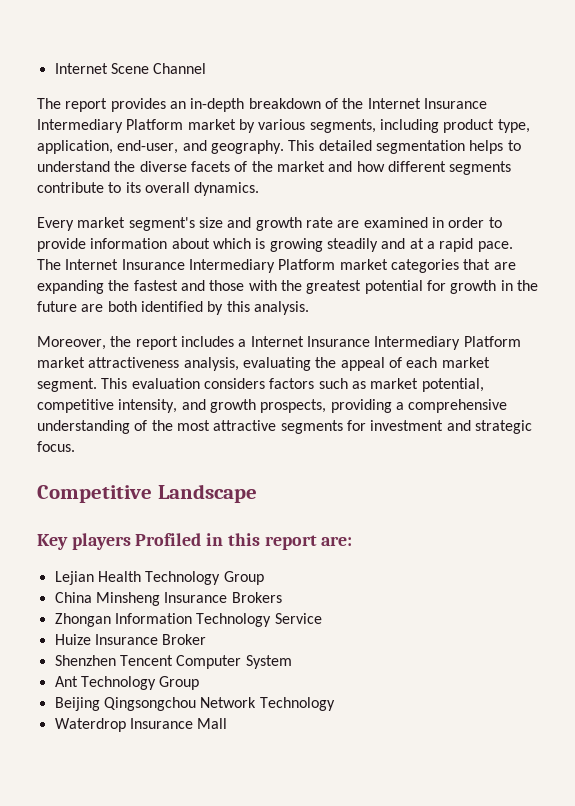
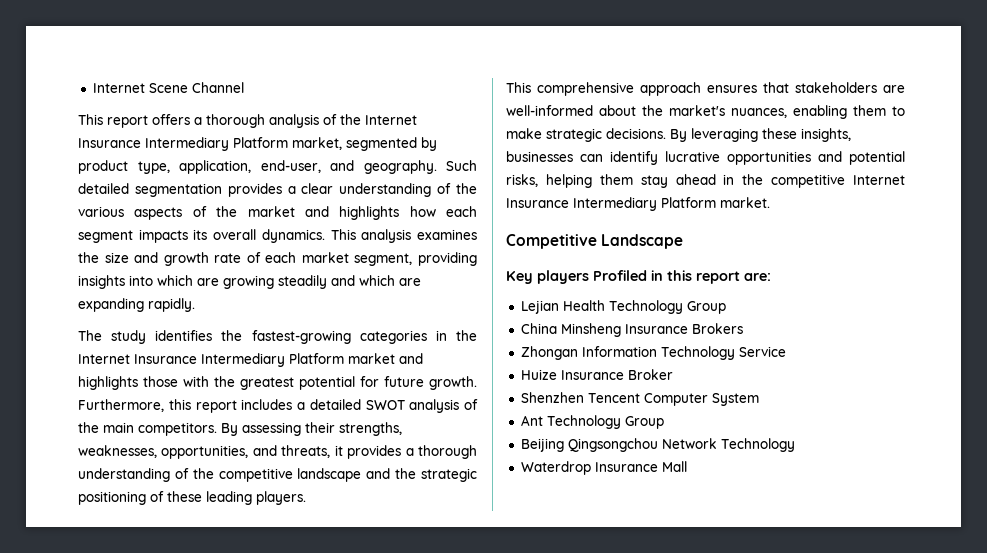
- The report provides an in-depth breakdown of the Internet Insurance Intermediary Platform market by various segments, including product type, application, end-user, and geography.
+ This report offers a thorough analysis of the Internet Insurance Intermediary Platform market, segmented by product type, application, end-user, and geography.
- This detailed segmentation helps to understand the diverse facets of the market and how different segments contribute to its overall dynamics.
- Every market segment's size and growth rate are examined in order to provide information about which is growing steadily and at a rapid pace. The Internet Insurance Intermediary Platform market categories that are expanding the fastest and those with the greatest potential for growth in the future are both identified by this analysis.
- Moreover, the report includes a Internet Insurance Intermediary Platform market attractiveness analysis, evaluating the appeal of each market segment. This evaluation considers factors such as market potential, competitive intensity, and growth prospects, providing a comprehensive understanding of the most attractive segments for investment and strategic focus.
+ Such detailed segmentation provides a clear understanding of the various aspects of the market and highlights how each segment impacts its overall dynamics. This analysis examines the size and growth rate of each market segment, providing insights into which are growing steadily and which are expanding rapidly.
+ The study identifies the fastest-growing categories in the Internet Insurance Intermediary Platform market and highlights those with the greatest potential for future growth. Furthermore, this report includes a detailed SWOT analysis of the main competitors. By assessing their strengths, weaknesses, opportunities, and threats, it provides a thorough understanding of the competitive landscape and the strategic positioning of these leading players.
+ This comprehensive approach ensures that stakeholders are well-informed about the market's nuances, enabling them to make strategic decisions. By leveraging these insights, businesses can identify lucrative opportunities and potential risks, helping them stay ahead in the competitive Internet Insurance Intermediary Platform market.

